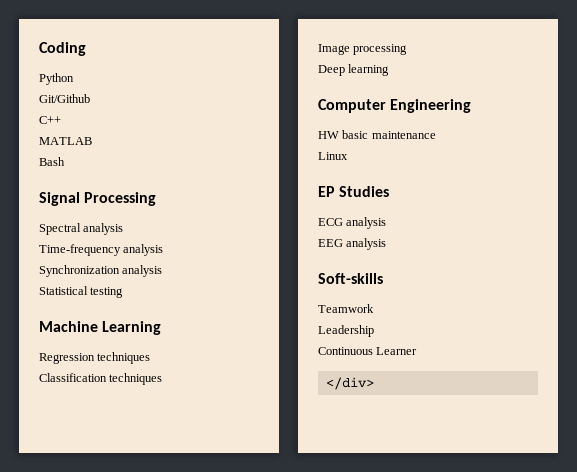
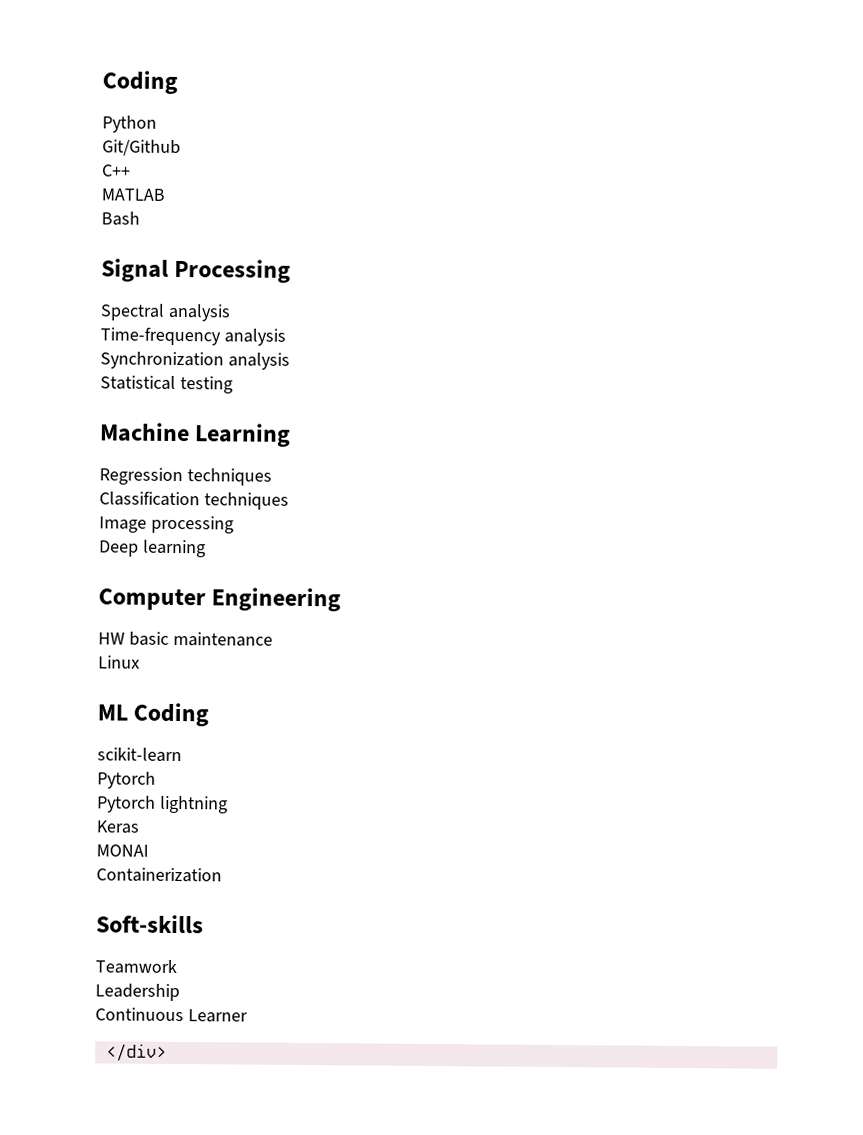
- EP Studies
- ECG analysis
- EEG analysis
+ ML Coding
+ scikit-learn
+ Pytorch
+ Pytorch lightning
+ Keras
+ MONAI
+ Containerization

